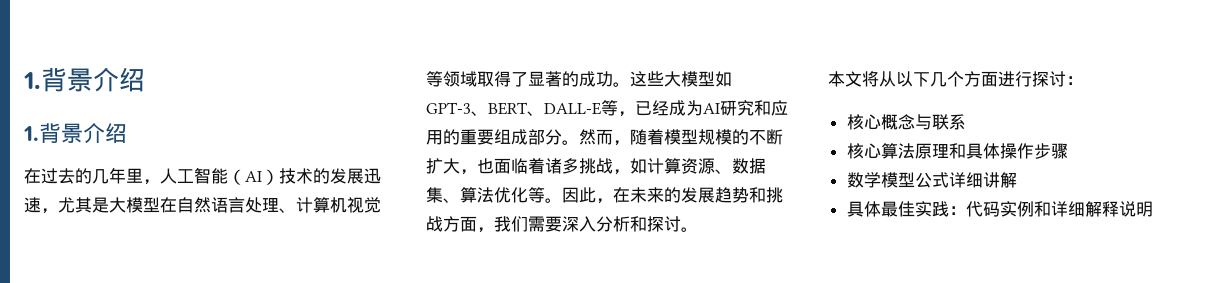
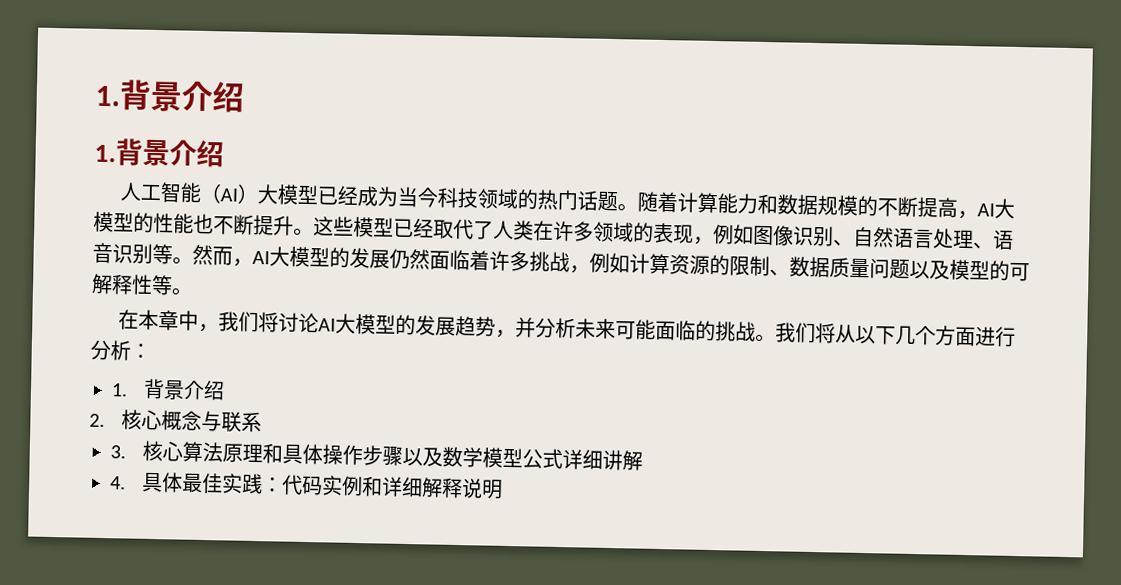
- 在过去的几年里，人工智能（AI）技术的发展迅速，尤其是大模型在自然语言处理、计算机视觉等领域取得了显著的成功。这些大模型如GPT-3、BERT、DALL-E等，已经成为AI研究和应用的重要组成部分。然而，随着模型规模的不断扩大，也面临着诸多挑战，如计算资源、数据集、算法优化等。因此，在未来的发展趋势和挑战方面，我们需要深入分析和探讨。
- 本文将从以下几个方面进行探讨：
- 核心概念与联系
+ 人工智能（AI）大模型已经成为当今科技领域的热门话题。随着计算能力和数据规模的不断提高，AI大模型的性能也不断提升。这些模型已经取代了人类在许多领域的表现，例如图像识别、自然语言处理、语音识别等。然而，AI大模型的发展仍然面临着许多挑战，例如计算资源的限制、数据质量问题以及模型的可解释性等。
+ 在本章中，我们将讨论AI大模型的发展趋势，并分析未来可能面临的挑战。我们将从以下几个方面进行分析：
+ 1.背景介绍
+ 2.核心概念与联系
- 核心算法原理和具体操作步骤
- 数学模型公式详细讲解
+ 3.核心算法原理和具体操作步骤以及数学模型公式详细讲解
- 具体最佳实践：代码实例和详细解释说明
+ 4.具体最佳实践：代码实例和详细解释说明

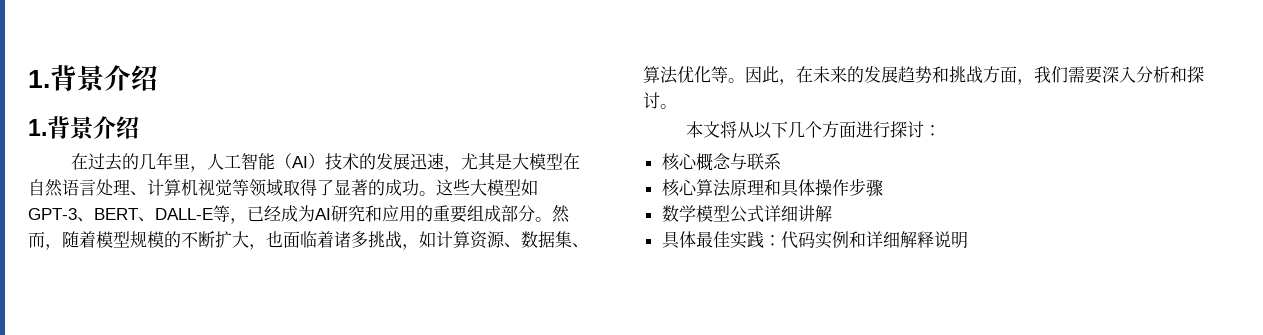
- 人工智能（AI）大模型已经成为当今科技领域的热门话题。随着计算能力和数据规模的不断提高，AI大模型的性能也不断提升。这些模型已经取代了人类在许多领域的表现，例如图像识别、自然语言处理、语音识别等。然而，AI大模型的发展仍然面临着许多挑战，例如计算资源的限制、数据质量问题以及模型的可解释性等。
- 在本章中，我们将讨论AI大模型的发展趋势，并分析未来可能面临的挑战。我们将从以下几个方面进行分析：
- 1.背景介绍
- 2.核心概念与联系
+ 在过去的几年里，人工智能（AI）技术的发展迅速，尤其是大模型在自然语言处理、计算机视觉等领域取得了显著的成功。这些大模型如GPT-3、BERT、DALL-E等，已经成为AI研究和应用的重要组成部分。然而，随着模型规模的不断扩大，也面临着诸多挑战，如计算资源、数据集、算法优化等。因此，在未来的发展趋势和挑战方面，我们需要深入分析和探讨。
+ 本文将从以下几个方面进行探讨：
+ 核心概念与联系
- 3.核心算法原理和具体操作步骤以及数学模型公式详细讲解
+ 核心算法原理和具体操作步骤
+ 数学模型公式详细讲解
- 4.具体最佳实践：代码实例和详细解释说明
+ 具体最佳实践：代码实例和详细解释说明

